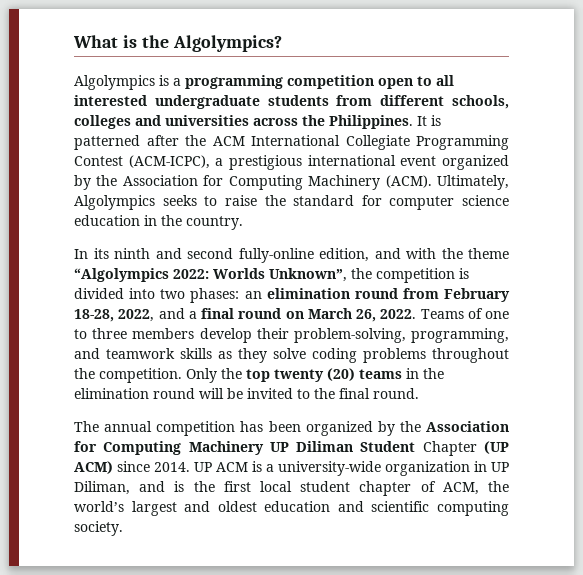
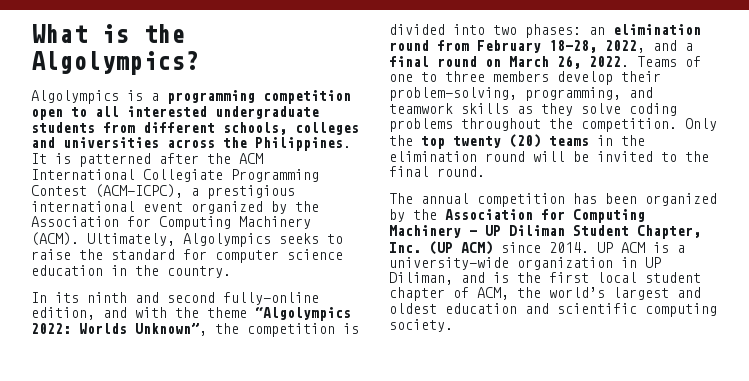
- The annual competition has been organized by the Association for Computing Machinery UP Diliman Student Chapter (UP ACM) since 2014.
+ The annual competition has been organized by the Association for Computing Machinery - UP Diliman Student Chapter, Inc. (UP ACM) since 2014.

